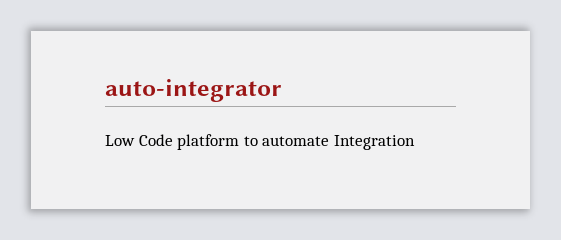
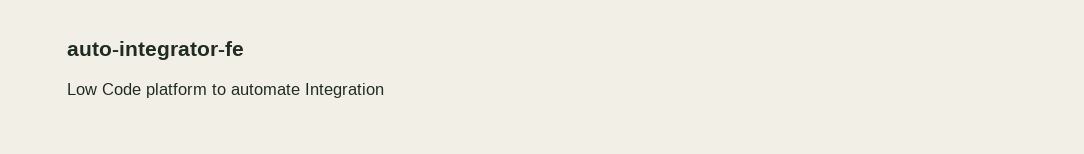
- auto-integrator
+ auto-integrator-fe

